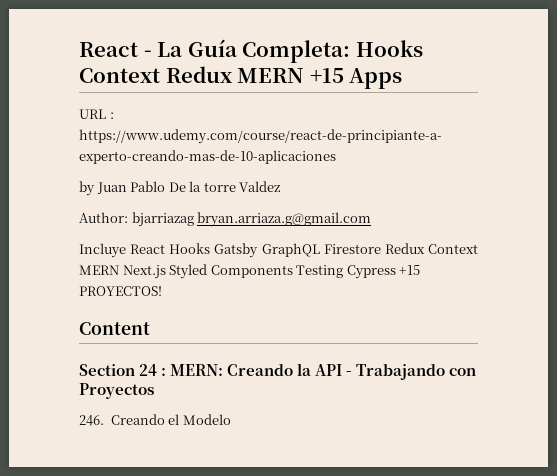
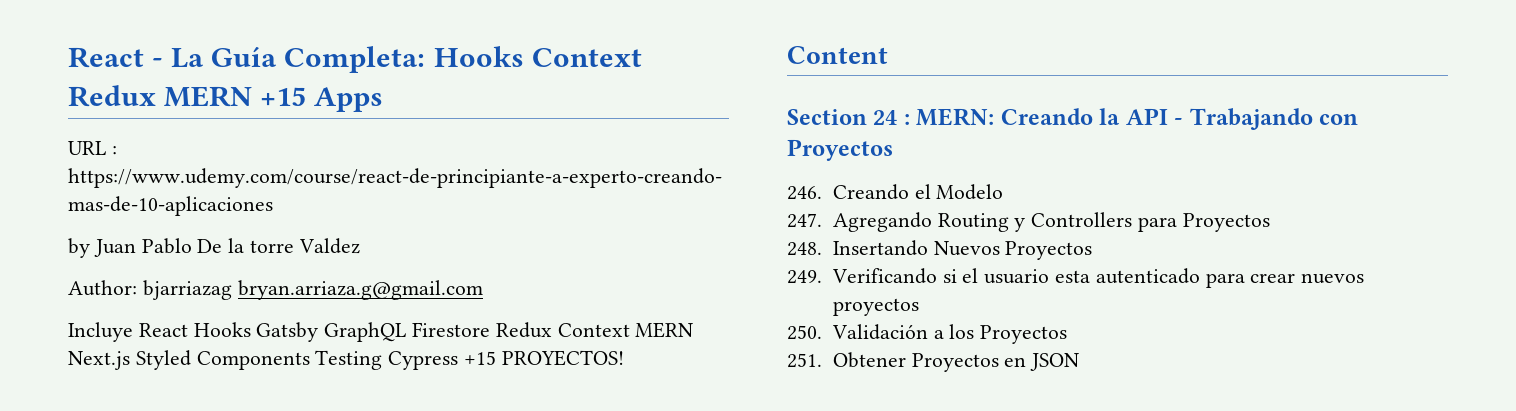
+ 247. Agregando Routing y Controllers para Proyectos
+ 248. Insertando Nuevos Proyectos
+ 249. Verificando si el usuario esta autenticado para crear nuevos proyectos
+ 250. Validación a los Proyectos
+ 251. Obtener Proyectos en JSON

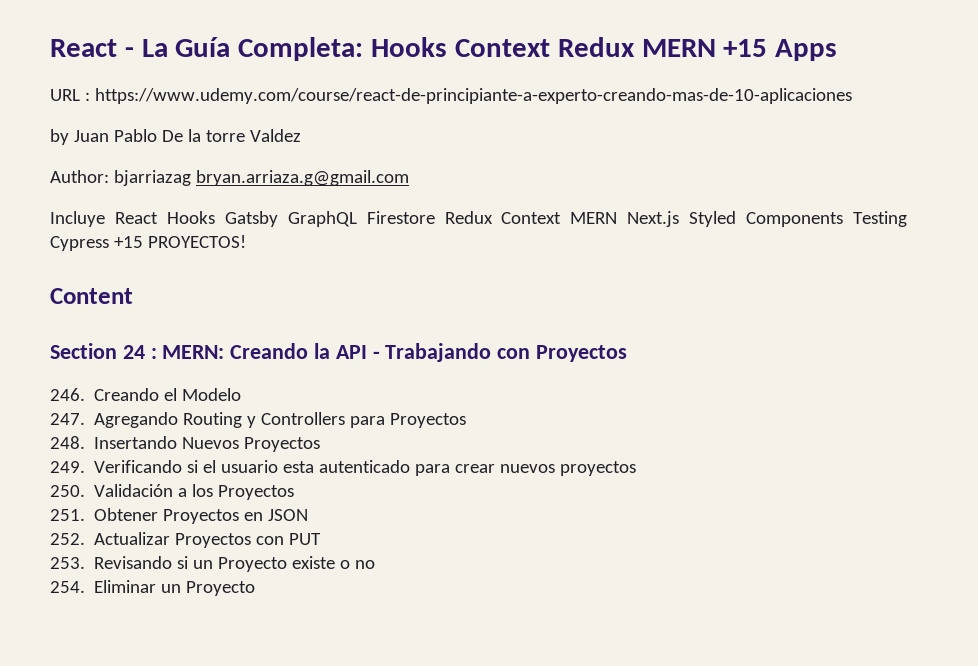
+ 252. Actualizar Proyectos con PUT
+ 253. Revisando si un Proyecto existe o no
+ 254. Eliminar un Proyecto

